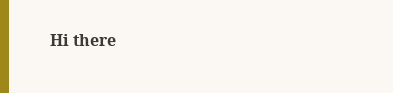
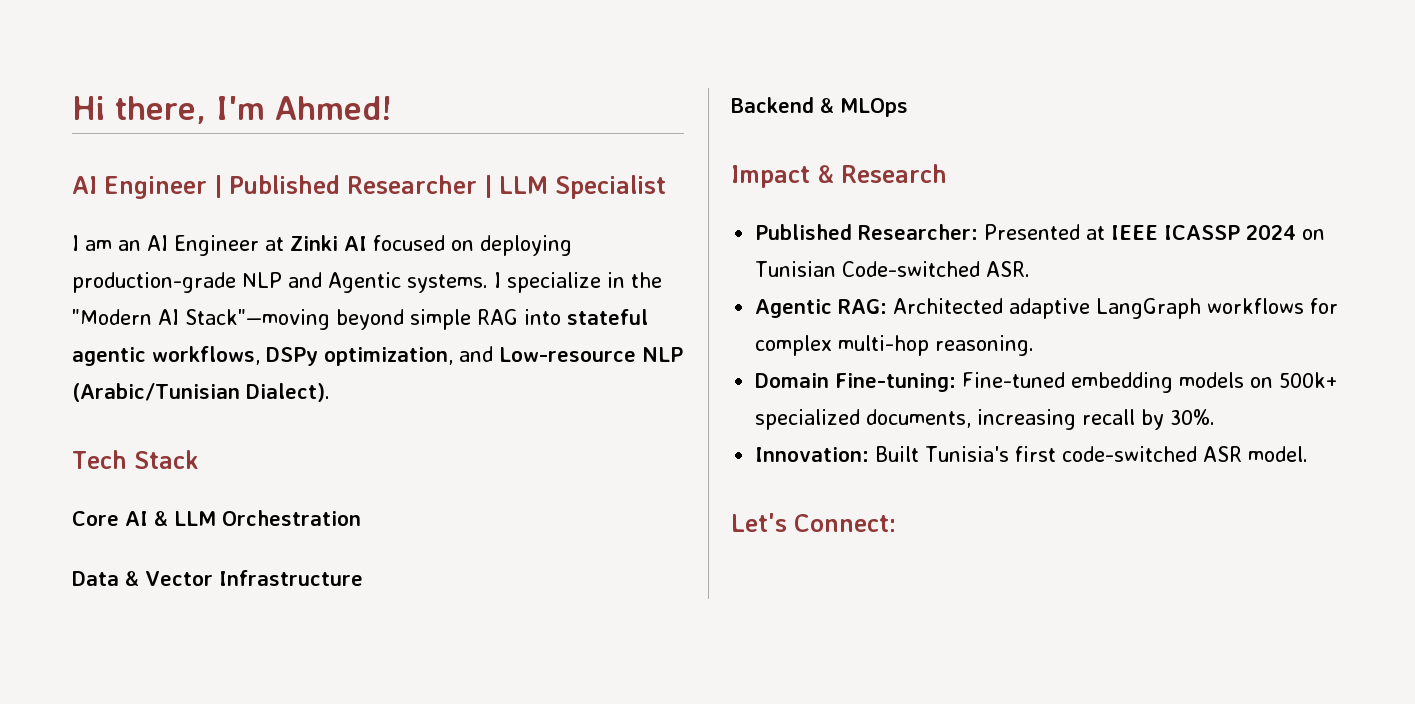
- Hi there
+ Hi there, I'm Ahmed!
+ AI Engineer | Published Researcher | LLM Specialist
+ I am an AI Engineer at Zinki AI focused on deploying production-grade NLP and Agentic systems. I specialize in the "Modern AI Stack"—moving beyond simple RAG into stateful agentic workflows, DSPy optimization, and Low-resource NLP (Arabic/Tunisian Dialect).
+ Tech Stack
+ Core AI & LLM Orchestration
+ Data & Vector Infrastructure
+ Backend & MLOps
+ Impact & Research
+ Published Researcher: Presented at IEEE ICASSP 2024 on Tunisian Code-switched ASR.
+ Agentic RAG: Architected adaptive LangGraph workflows for complex multi-hop reasoning.
+ Domain Fine-tuning: Fine-tuned embedding models on 500k+ specialized documents, increasing recall by 30%.
+ Innovation: Built Tunisia's first code-switched ASR model.
+ Let's Connect:

